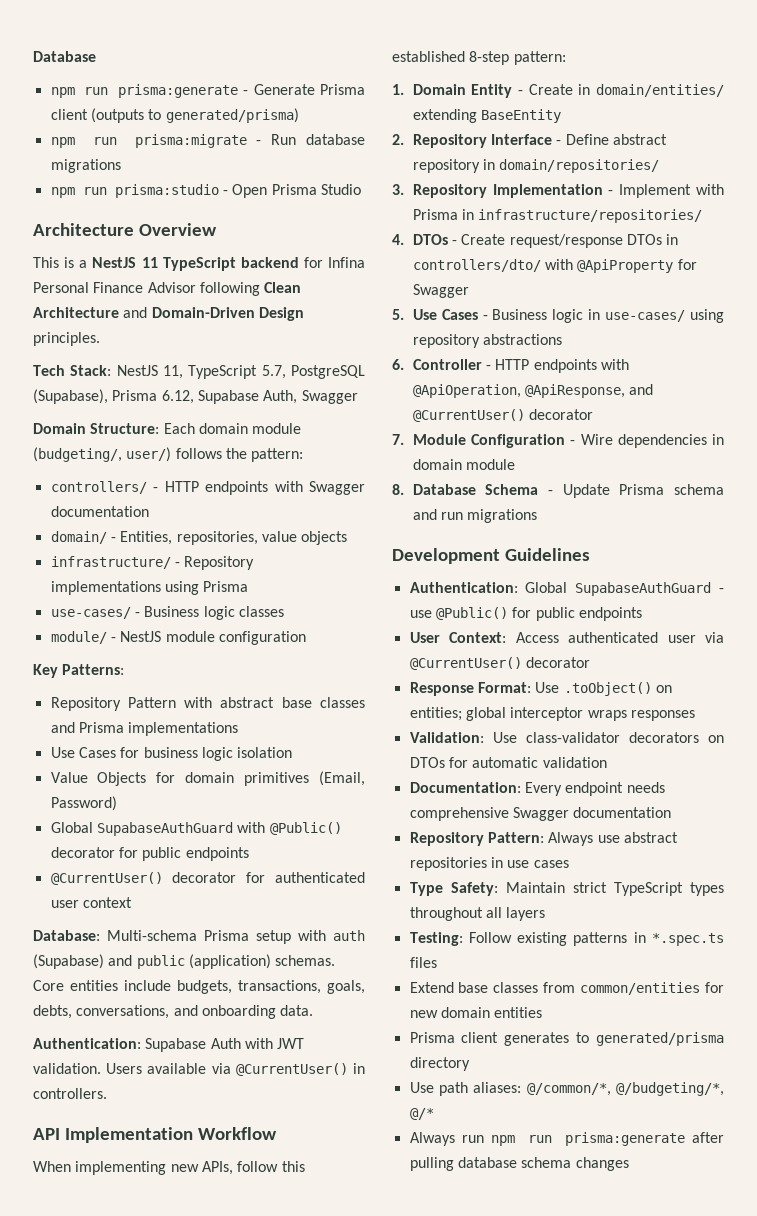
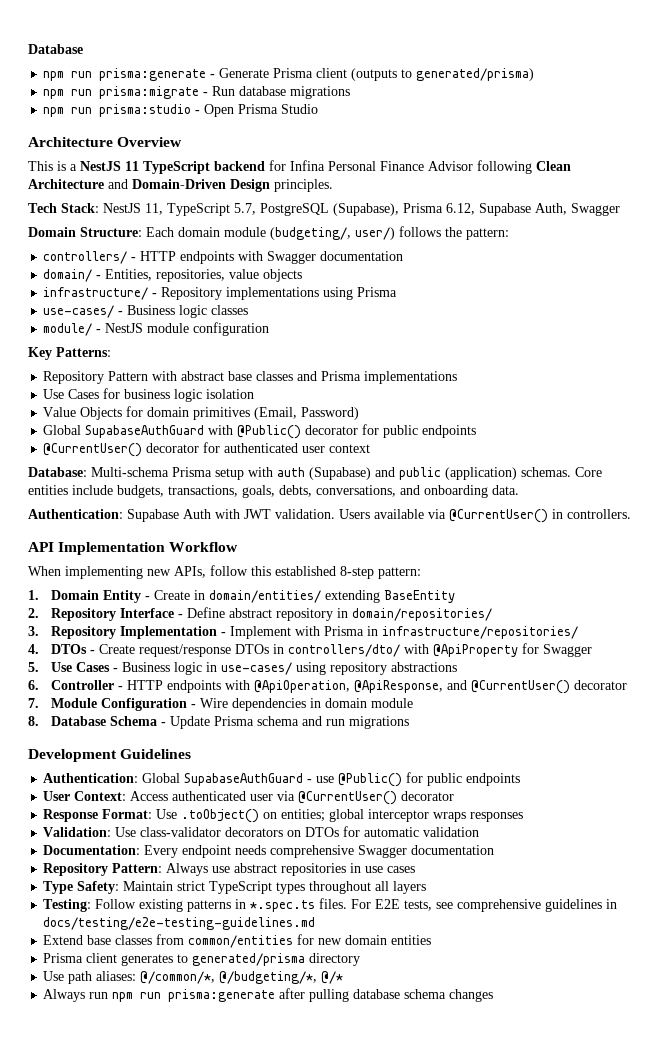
- Testing: Follow existing patterns in *.spec.ts files
+ Testing: Follow existing patterns in *.spec.ts files. For E2E tests, see comprehensive guidelines in docs/testing/e2e-testing-guidelines.md

